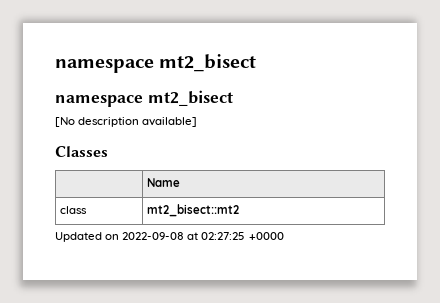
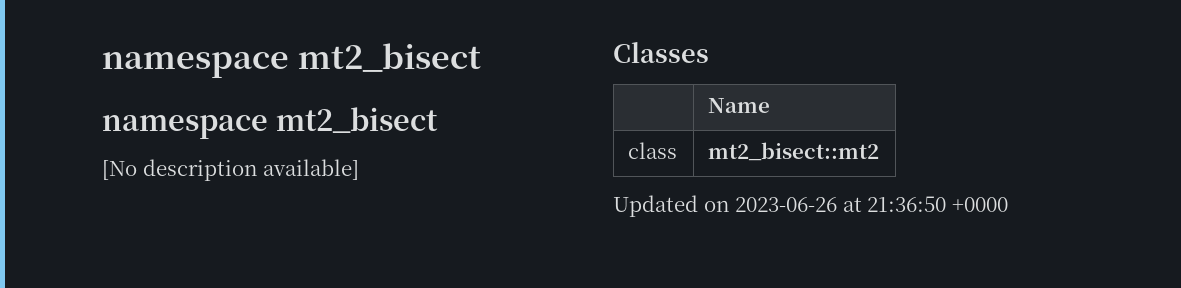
- Updated on 2022-09-08 at 02:27:25 +0000
+ Updated on 2023-06-26 at 21:36:50 +0000

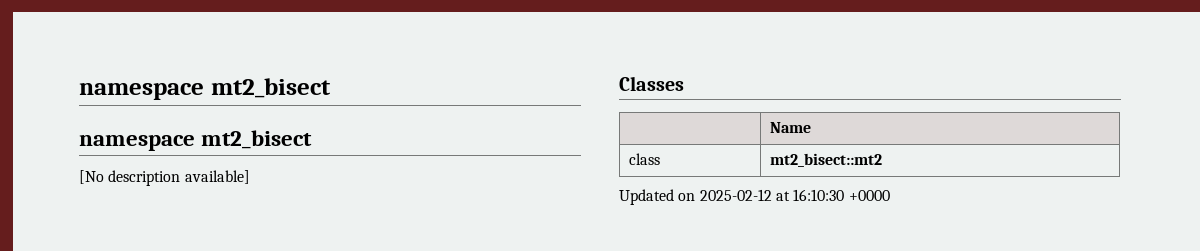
- Updated on 2023-06-26 at 21:36:50 +0000
+ Updated on 2025-02-12 at 16:10:30 +0000

